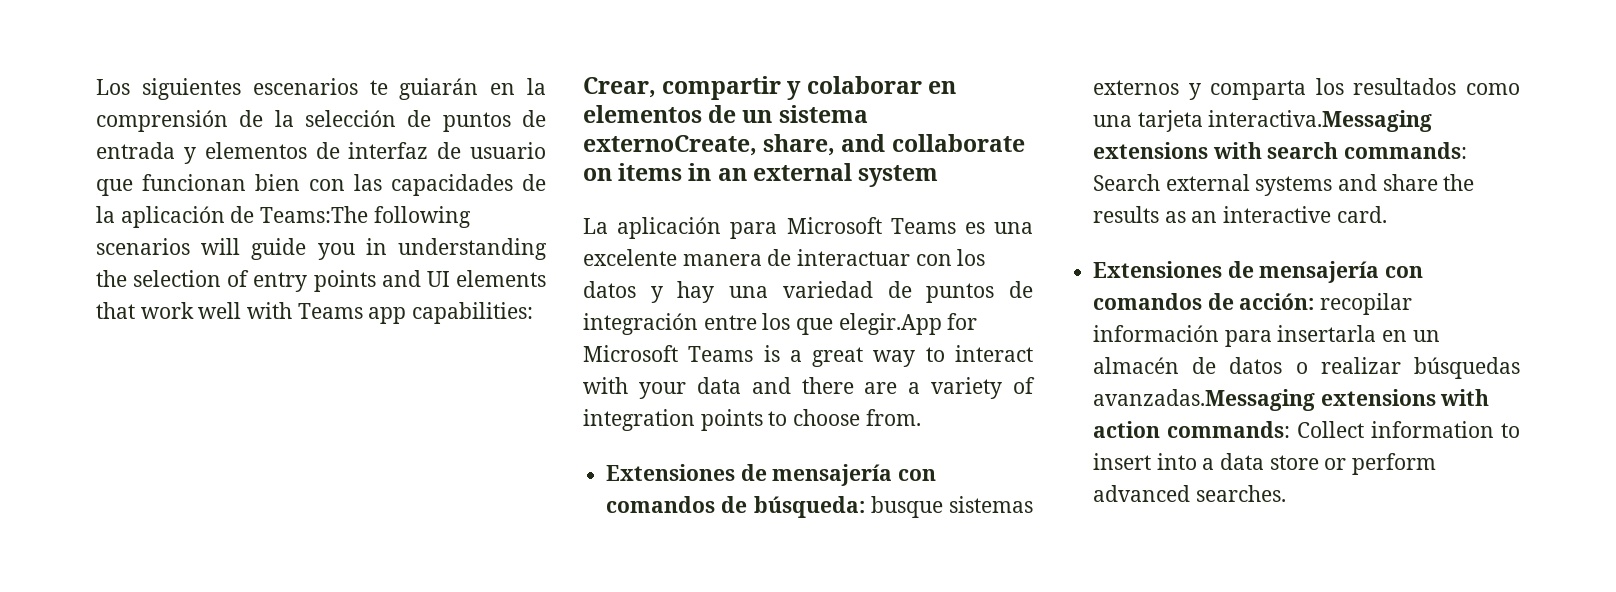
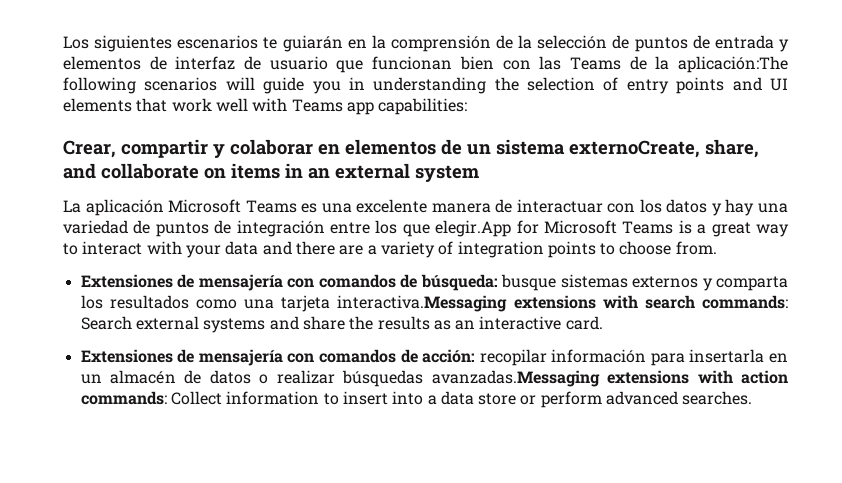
- Los siguientes escenarios te guiarán en la comprensión de la selección de puntos de entrada y elementos de interfaz de usuario que funcionan bien con las capacidades de la aplicación de Teams:The following scenarios will guide you in understanding the selection of entry points and UI elements that work well with Teams app capabilities:
+ Los siguientes escenarios te guiarán en la comprensión de la selección de puntos de entrada y elementos de interfaz de usuario que funcionan bien con las Teams de la aplicación:The following scenarios will guide you in understanding the selection of entry points and UI elements that work well with Teams app capabilities:
- La aplicación para Microsoft Teams es una excelente manera de interactuar con los datos y hay una variedad de puntos de integración entre los que elegir.App for Microsoft Teams is a great way to interact with your data and there are a variety of integration points to choose from.
+ La aplicación Microsoft Teams es una excelente manera de interactuar con los datos y hay una variedad de puntos de integración entre los que elegir.App for Microsoft Teams is a great way to interact with your data and there are a variety of integration points to choose from.

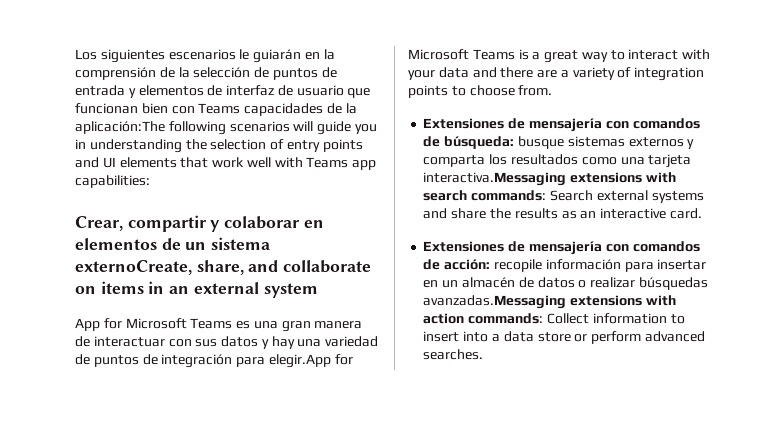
- Los siguientes escenarios te guiarán en la comprensión de la selección de puntos de entrada y elementos de interfaz de usuario que funcionan bien con las Teams de la aplicación:The following scenarios will guide you in understanding the selection of entry points and UI elements that work well with Teams app capabilities:
+ Los siguientes escenarios le guiarán en la comprensión de la selección de puntos de entrada y elementos de interfaz de usuario que funcionan bien con Teams capacidades de la aplicación:The following scenarios will guide you in understanding the selection of entry points and UI elements that work well with Teams app capabilities:
- La aplicación Microsoft Teams es una excelente manera de interactuar con los datos y hay una variedad de puntos de integración entre los que elegir.App for Microsoft Teams is a great way to interact with your data and there are a variety of integration points to choose from.
+ App for Microsoft Teams es una gran manera de interactuar con sus datos y hay una variedad de puntos de integración para elegir.App for Microsoft Teams is a great way to interact with your data and there are a variety of integration points to choose from.
- Extensiones de mensajería con comandos de acción: recopilar información para insertarla en un almacén de datos o realizar búsquedas avanzadas.Messaging extensions with action commands: Collect information to insert into a data store or perform advanced searches.
+ Extensiones de mensajería con comandos de acción: recopile información para insertar en un almacén de datos o realizar búsquedas avanzadas.Messaging extensions with action commands: Collect information to insert into a data store or perform advanced searches.

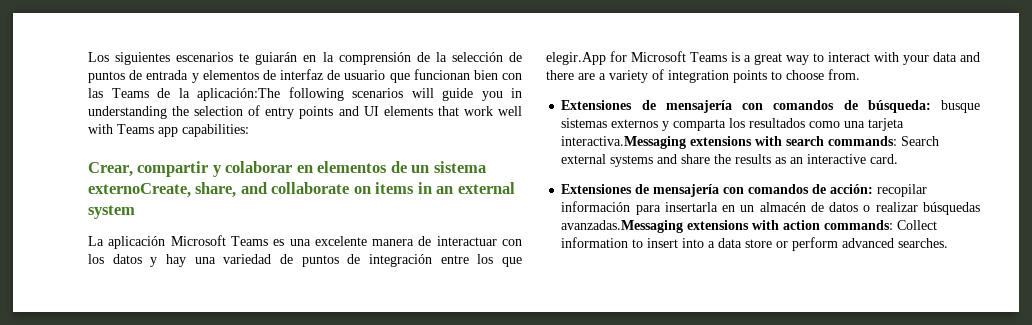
- Los siguientes escenarios le guiarán en la comprensión de la selección de puntos de entrada y elementos de interfaz de usuario que funcionan bien con Teams capacidades de la aplicación:The following scenarios will guide you in understanding the selection of entry points and UI elements that work well with Teams app capabilities:
+ Los siguientes escenarios te guiarán en la comprensión de la selección de puntos de entrada y elementos de interfaz de usuario que funcionan bien con las Teams de la aplicación:The following scenarios will guide you in understanding the selection of entry points and UI elements that work well with Teams app capabilities:
- App for Microsoft Teams es una gran manera de interactuar con sus datos y hay una variedad de puntos de integración para elegir.App for Microsoft Teams is a great way to interact with your data and there are a variety of integration points to choose from.
+ La aplicación Microsoft Teams es una excelente manera de interactuar con los datos y hay una variedad de puntos de integración entre los que elegir.App for Microsoft Teams is a great way to interact with your data and there are a variety of integration points to choose from.
- Extensiones de mensajería con comandos de acción: recopile información para insertar en un almacén de datos o realizar búsquedas avanzadas.Messaging extensions with action commands: Collect information to insert into a data store or perform advanced searches.
+ Extensiones de mensajería con comandos de acción: recopilar información para insertarla en un almacén de datos o realizar búsquedas avanzadas.Messaging extensions with action commands: Collect information to insert into a data store or perform advanced searches.

